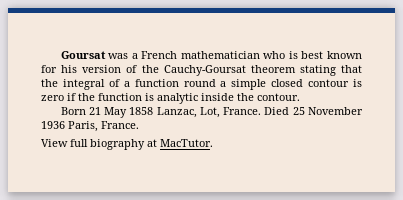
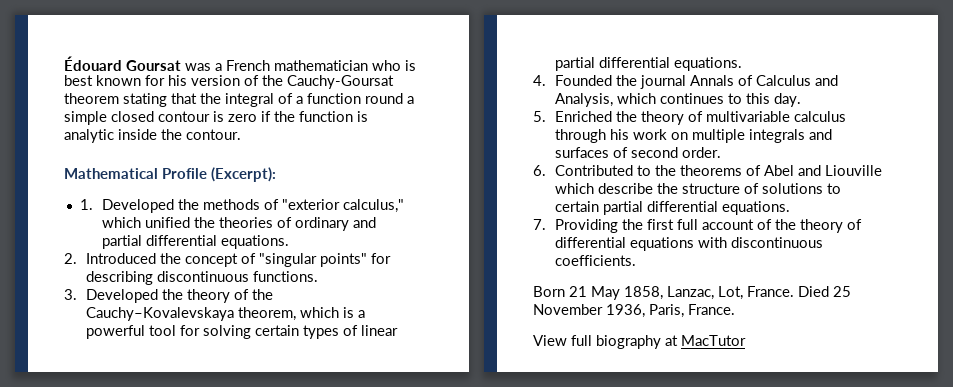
- Goursat was a French mathematician who is best known for his version of the Cauchy-Goursat theorem stating that the integral of a function round a simple closed contour is zero if the function is analytic inside the contour.
+ Édouard Goursat was a French mathematician who is best known for his version of the Cauchy-Goursat theorem stating that the integral of a function round a simple closed contour is zero if the function is analytic inside the contour.
+ Mathematical Profile (Excerpt):
+ 1. Developed the methods of "exterior calculus," which unified the theories of ordinary and partial differential equations.
+ 2. Introduced the concept of "singular points" for describing discontinuous functions.
+ 3. Developed the theory of the Cauchy–Kovalevskaya theorem, which is a powerful tool for solving certain types of linear partial differential equations.
+ 4. Founded the journal Annals of Calculus and Analysis, which continues to this day.
+ 5. Enriched the theory of multivariable calculus through his work on multiple integrals and surfaces of second order.
+ 6. Contributed to the theorems of Abel and Liouville which describe the structure of solutions to certain partial differential equations.
+ 7. Providing the first full account of the theory of differential equations with discontinuous coefficients.
- Born 21 May 1858 Lanzac, Lot, France.
+ Born 21 May 1858, Lanzac, Lot, France.
- Died 25 November 1936 Paris, France.
+ Died 25 November 1936, Paris, France.
- View full biography at MacTutor.
+ View full biography at MacTutor

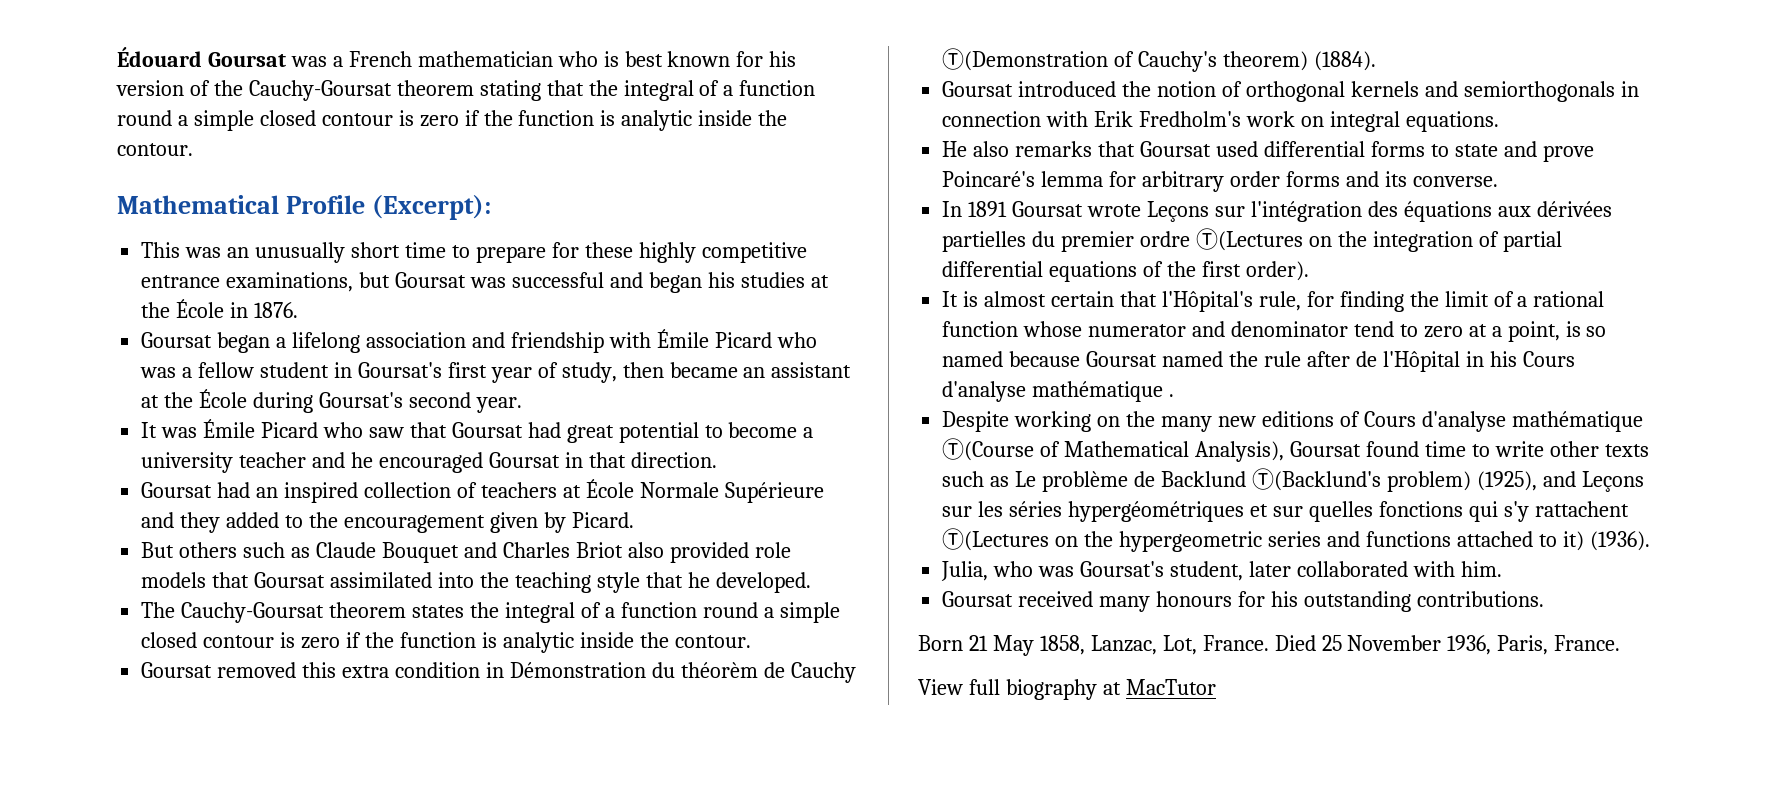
- 1. Developed the methods of "exterior calculus," which unified the theories of ordinary and partial differential equations.
- 2. Introduced the concept of "singular points" for describing discontinuous functions.
- 3. Developed the theory of the Cauchy–Kovalevskaya theorem, which is a powerful tool for solving certain types of linear partial differential equations.
- 4. Founded the journal Annals of Calculus and Analysis, which continues to this day.
- 5. Enriched the theory of multivariable calculus through his work on multiple integrals and surfaces of second order.
- 6. Contributed to the theorems of Abel and Liouville which describe the structure of solutions to certain partial differential equations.
- 7. Providing the first full account of the theory of differential equations with discontinuous coefficients.
+ This was an unusually short time to prepare for these highly competitive entrance examinations, but Goursat was successful and began his studies at the École in 1876.
+ Goursat began a lifelong association and friendship with Émile Picard who was a fellow student in Goursat's first year of study, then became an assistant at the École during Goursat's second year.
+ It was Émile Picard who saw that Goursat had great potential to become a university teacher and he encouraged Goursat in that direction.
+ Goursat had an inspired collection of teachers at École Normale Supérieure and they added to the encouragement given by Picard.
+ But others such as Claude Bouquet and Charles Briot also provided role models that Goursat assimilated into the teaching style that he developed.
+ The Cauchy-Goursat theorem states the integral of a function round a simple closed contour is zero if the function is analytic inside the contour.
+ Goursat removed this extra condition in Démonstration du théorèm de Cauchy Ⓣ(Demonstration of Cauchy's theorem) (1884).
+ Goursat introduced the notion of orthogonal kernels and semiorthogonals in connection with Erik Fredholm's work on integral equations.
+ He also remarks that Goursat used differential forms to state and prove Poincaré's lemma for arbitrary order forms and its converse.
+ In 1891 Goursat wrote Leçons sur l'intégration des équations aux dérivées partielles du premier ordre Ⓣ(Lectures on the integration of partial differential equations of the first order).
+ It is almost certain that l'Hôpital's rule, for finding the limit of a rational function whose numerator and denominator tend to zero at a point, is so named because Goursat named the rule after de l'Hôpital in his Cours d'analyse mathématique .
+ Despite working on the many new editions of Cours d'analyse mathématique Ⓣ(Course of Mathematical Analysis), Goursat found time to write other texts such as Le problème de Backlund Ⓣ(Backlund's problem) (1925), and Leçons sur les séries hypergéométriques et sur quelles fonctions qui s'y rattachent Ⓣ(Lectures on the hypergeometric series and functions attached to it) (1936).
+ Julia, who was Goursat's student, later collaborated with him.
+ Goursat received many honours for his outstanding contributions.

